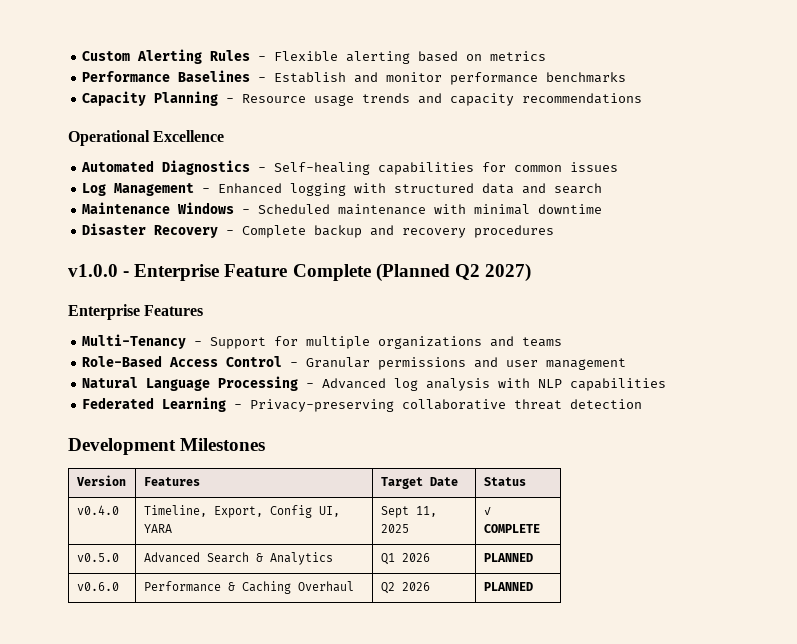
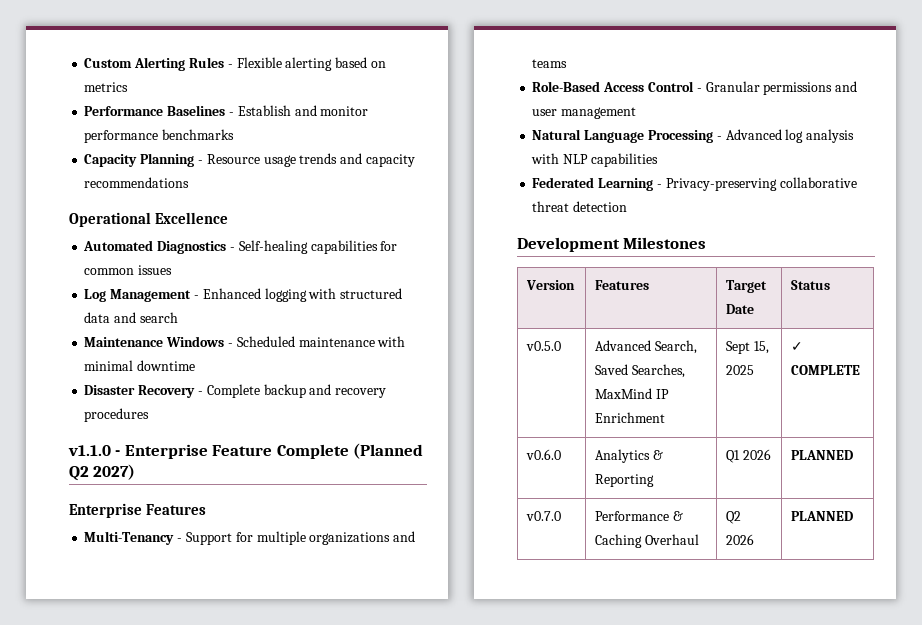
- v1.0.0 - Enterprise Feature Complete (Planned Q2 2027)
+ v1.1.0 - Enterprise Feature Complete (Planned Q2 2027)
- v0.4.0 | Timeline, Export, Config UI, YARA | Sept 11, 2025 | ✓ COMPLETE
+ v0.5.0 | Advanced Search, Saved Searches, MaxMind IP Enrichment | Sept 15, 2025 | ✓ COMPLETE
- v0.5.0 | Advanced Search & Analytics | Q1 2026 | PLANNED
+ v0.6.0 | Analytics & Reporting | Q1 2026 | PLANNED
- v0.6.0 | Performance & Caching Overhaul | Q2 2026 | PLANNED
+ v0.7.0 | Performance & Caching Overhaul | Q2 2026 | PLANNED

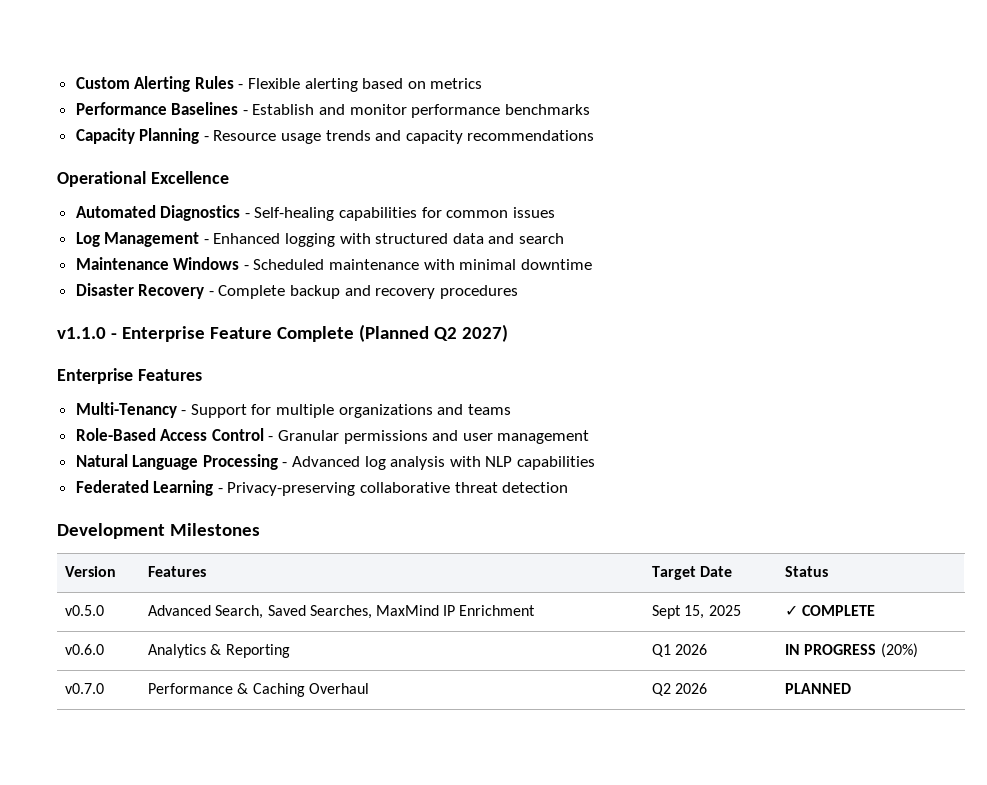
- v0.6.0 | Analytics & Reporting | Q1 2026 | PLANNED
+ v0.6.0 | Analytics & Reporting | Q1 2026 | IN PROGRESS (20%)

